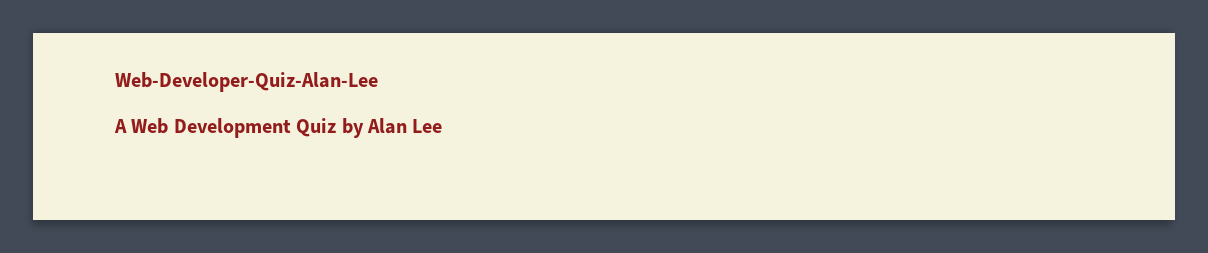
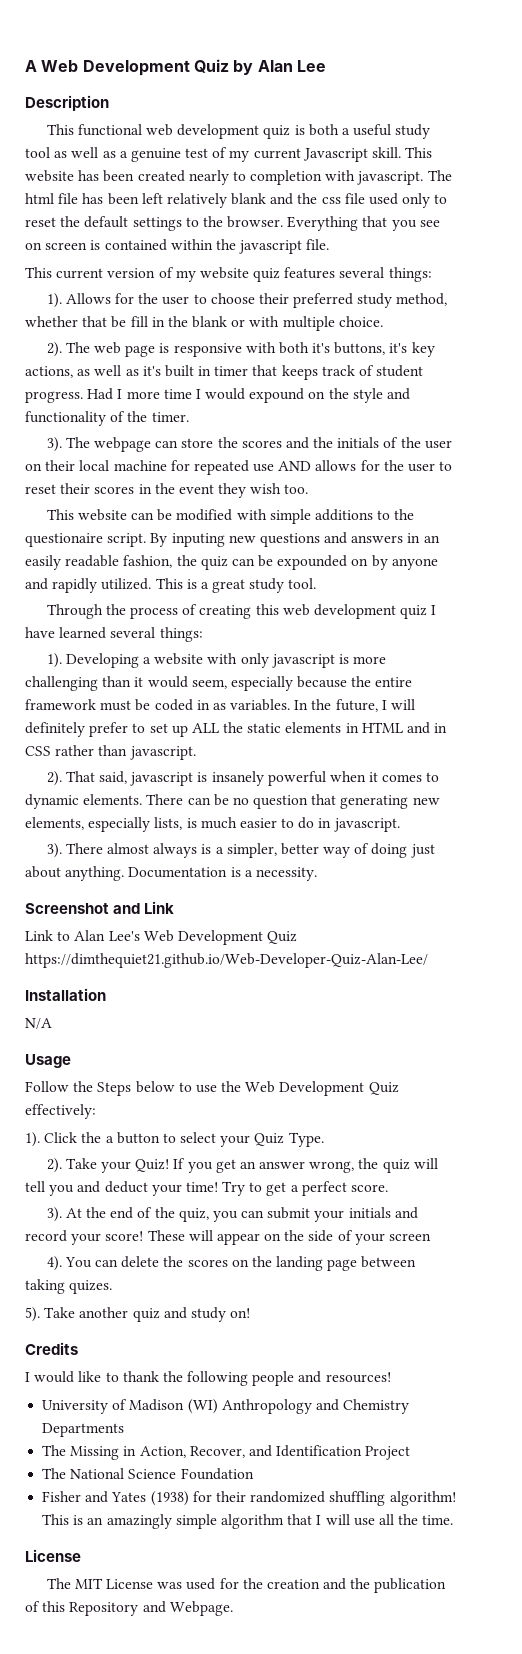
- Web-Developer-Quiz-Alan-Lee
+ Description
+ This functional web development quiz is both a useful study tool as well as a genuine test of my current Javascript skill. This website has been created nearly to completion with javascript. The html file has been left relatively blank and the css file used only to reset the default settings to the browser. Everything that you see on screen is contained within the javascript file.
+ This current version of my website quiz features several things:
+ 1). Allows for the user to choose their preferred study method, whether that be fill in the blank or with multiple choice.
+ 2). The web page is responsive with both it's buttons, it's key actions, as well as it's built in timer that keeps track of student progress. Had I more time I would expound on the style and functionality of the timer.
+ 3). The webpage can store the scores and the initials of the user on their local machine for repeated use AND allows for the user to reset their scores in the event they wish too.
+ This website can be modified with simple additions to the questionaire script. By inputing new questions and answers in an easily readable fashion, the quiz can be expounded on by anyone and rapidly utilized. This is a great study tool.
+ Through the process of creating this web development quiz I have learned several things:
+ 1). Developing a website with only javascript is more challenging than it would seem, especially because the entire framework must be coded in as variables. In the future, I will definitely prefer to set up ALL the static elements in HTML and in CSS rather than javascript.
+ 2). That said, javascript is insanely powerful when it comes to dynamic elements. There can be no question that generating new elements, especially lists, is much easier to do in javascript.
+ 3). There almost always is a simpler, better way of doing just about anything. Documentation is a necessity.
+ Screenshot and Link
+ Link to Alan Lee's Web Development Quiz https://dimthequiet21.github.io/Web-Developer-Quiz-Alan-Lee/
+ Installation
+ N/A
+ Usage
+ Follow the Steps below to use the Web Development Quiz effectively:
+ 1). Click the a button to select your Quiz Type.
+ 2). Take your Quiz! If you get an answer wrong, the quiz will tell you and deduct your time! Try to get a perfect score.
+ 3). At the end of the quiz, you can submit your initials and record your score! These will appear on the side of your screen
+ 4). You can delete the scores on the landing page between taking quizes.
+ 5). Take another quiz and study on!
+ Credits
+ I would like to thank the following people and resources!
+ University of Madison (WI) Anthropology and Chemistry Departments
+ The Missing in Action, Recover, and Identification Project
+ The National Science Foundation
+ Fisher and Yates (1938) for their randomized shuffling algorithm! This is an amazingly simple algorithm that I will use all the time.
+ License
+ The MIT License was used for the creation and the publication of this Repository and Webpage.

